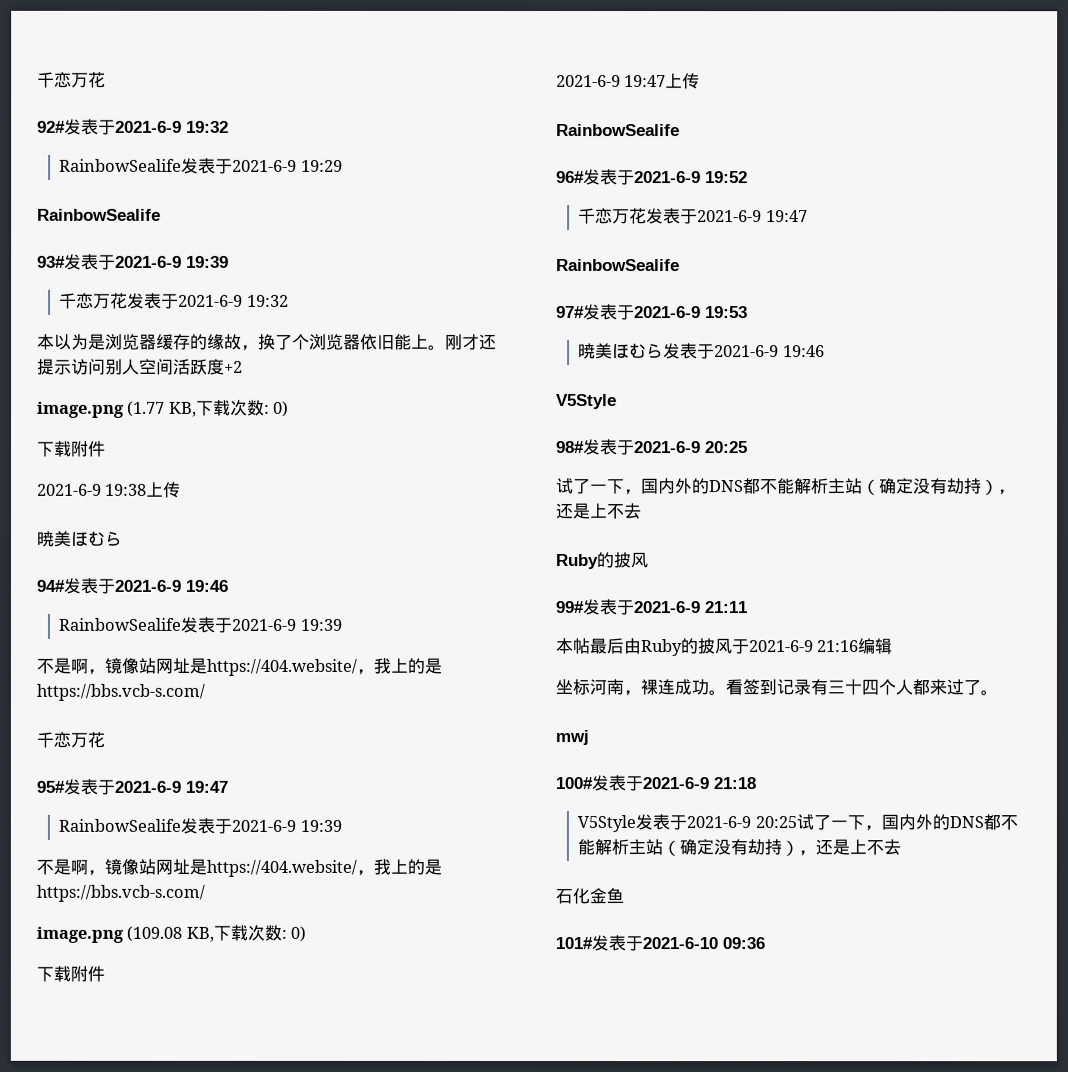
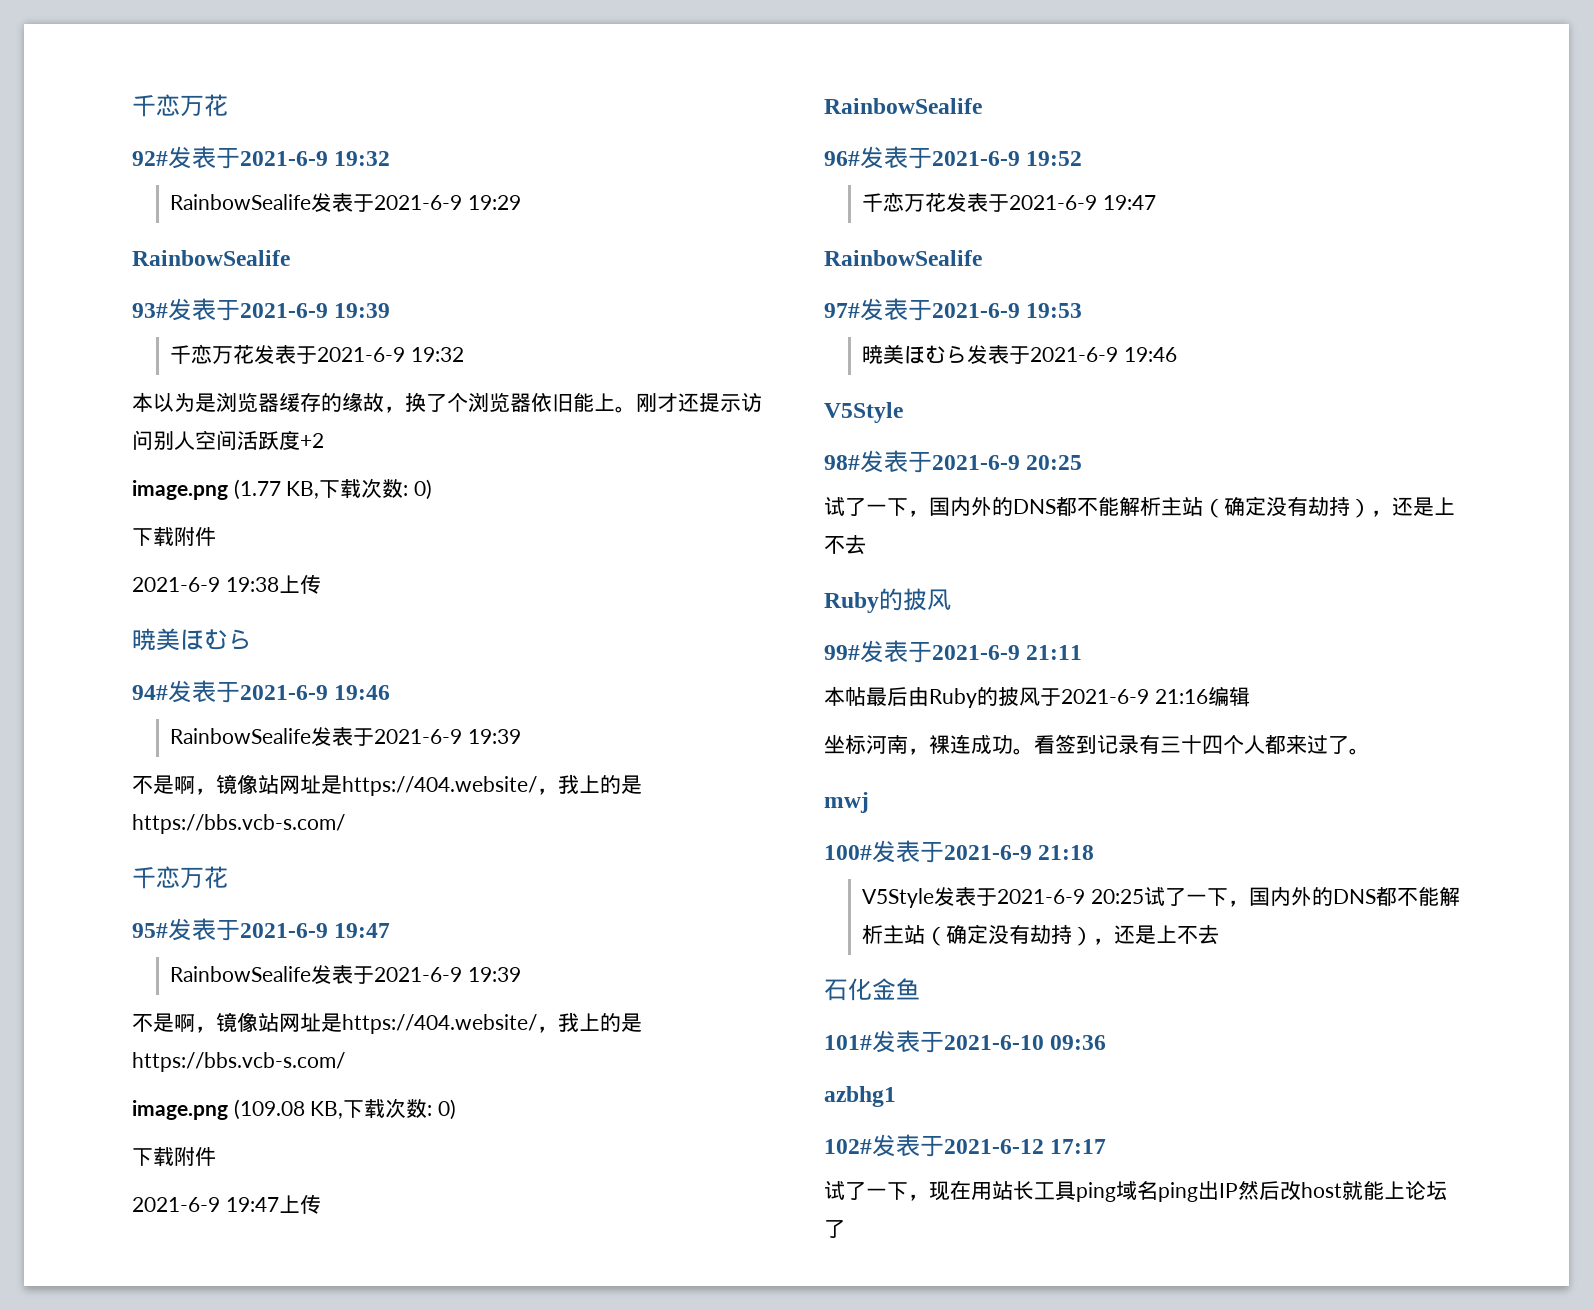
+ azbhg1
+ 102#发表于2021-6-12 17:17
+ 试了一下，现在用站长工具ping域名ping出IP然后改host就能上论坛了

